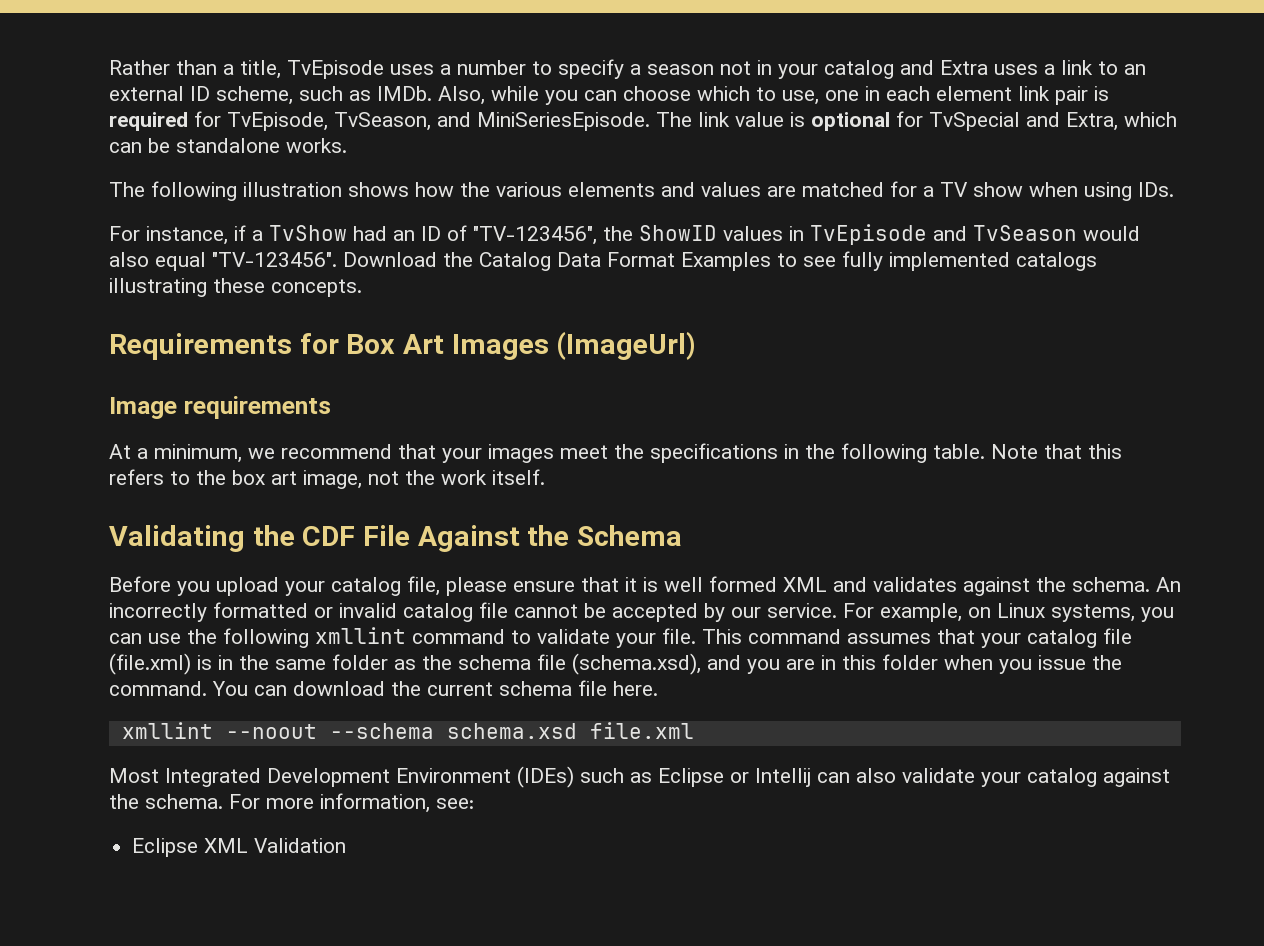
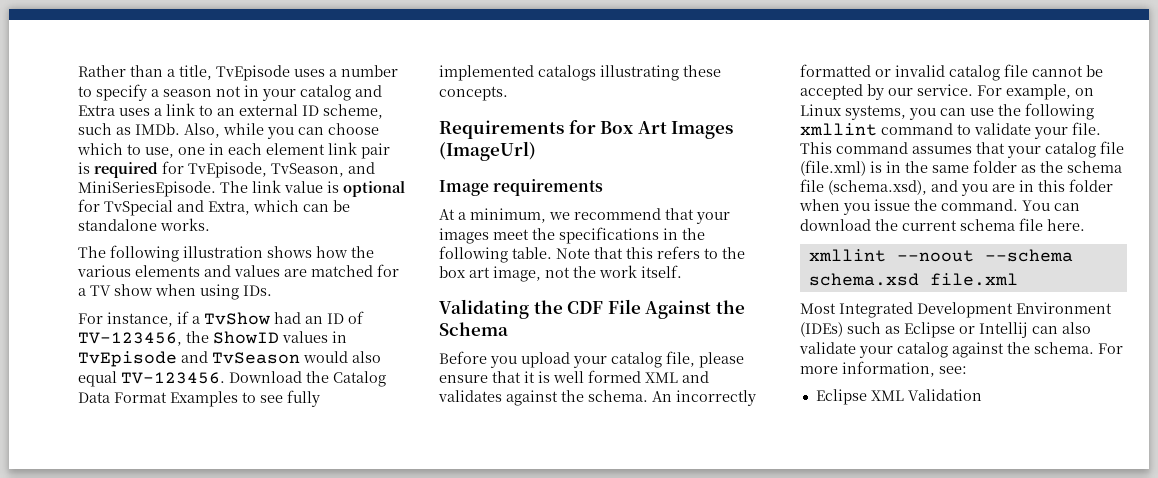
- For instance, if a TvShow had an ID of "TV-123456", the ShowID values in TvEpisode and TvSeason would also equal "TV-123456".
+ For instance, if a TvShow had an ID of TV-123456, the ShowID values in TvEpisode and TvSeason would also equal TV-123456.

